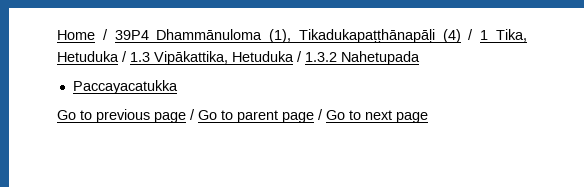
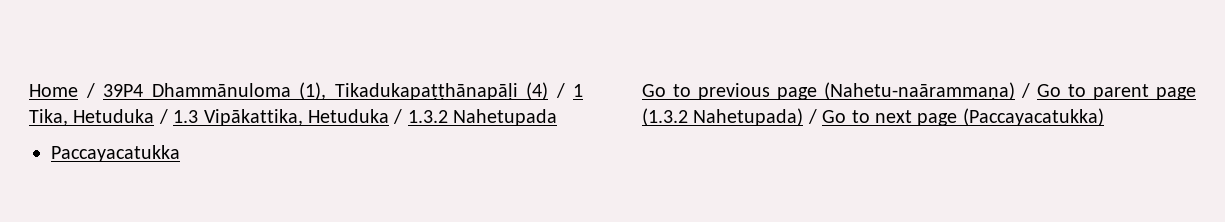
- Go to previous page / Go to parent page / Go to next page
+ Go to previous page (Nahetu-naārammaṇa) / Go to parent page (1.3.2 Nahetupada) / Go to next page (Paccayacatukka)

